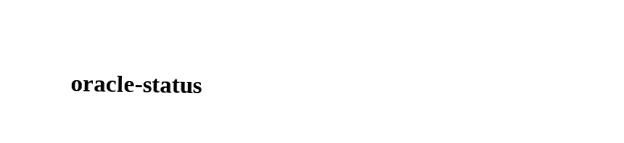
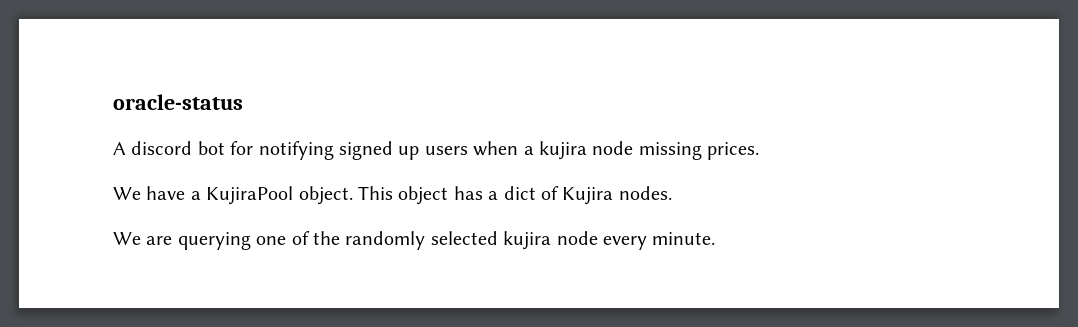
+ A discord bot for notifying signed up users when a kujira node missing prices.
+ We have a KujiraPool object. This object has a dict of Kujira nodes.
+ We are querying one of the randomly selected kujira node every minute.

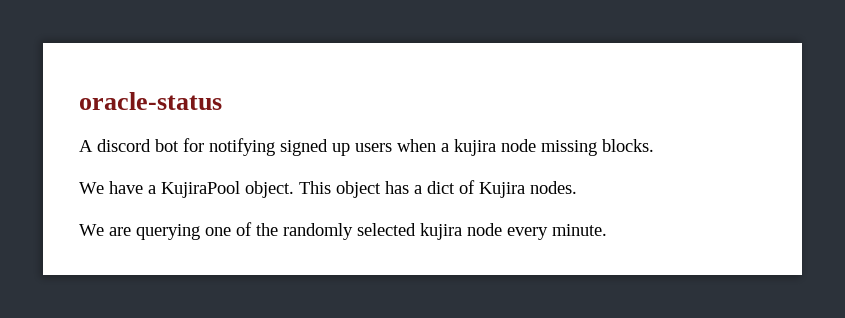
- A discord bot for notifying signed up users when a kujira node missing prices.
+ A discord bot for notifying signed up users when a kujira node missing blocks.

